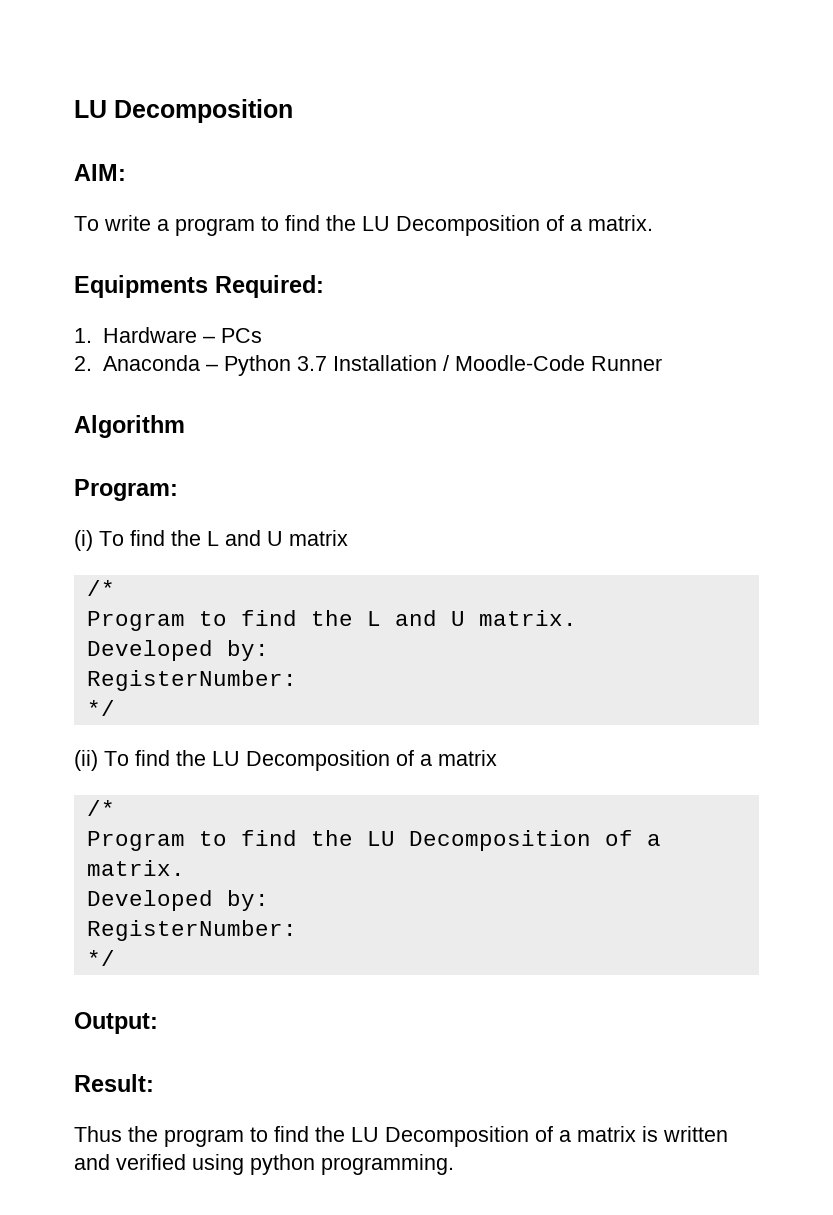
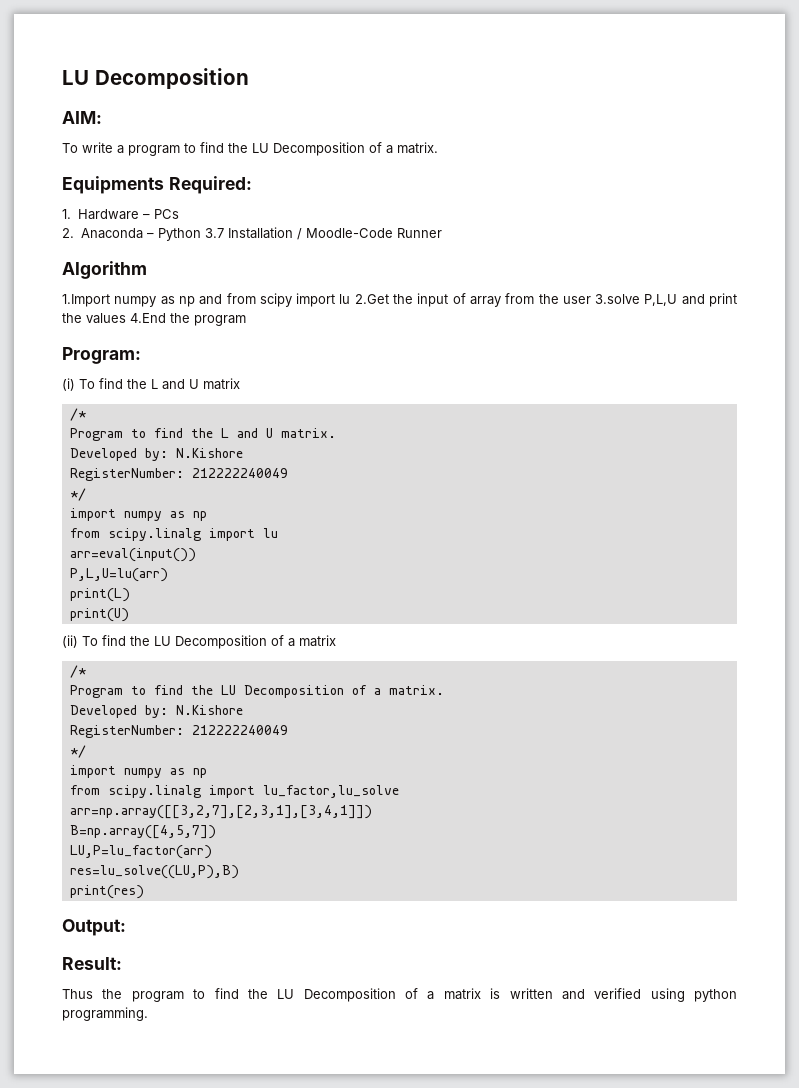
+ 1.Import numpy as np and from scipy import lu 2.Get the input of array from the user 3.solve P,L,U and print the values 4.End the program
  Program to find the L and U matrix.
- Developed by:
- RegisterNumber:
+ Developed by: N.Kishore
+ RegisterNumber: 212222240049
  */
+ import numpy as np
+ from scipy.linalg import lu
+ arr=eval(input())
+ P,L,U=lu(arr)
+ print(L)
+ print(U)
  Program to find the LU Decomposition of a matrix.
- Developed by:
- RegisterNumber:
+ Developed by: N.Kishore
+ RegisterNumber: 212222240049
  */
+ import numpy as np
+ from scipy.linalg import lu_factor,lu_solve
+ arr=np.array([[3,2,7],[2,3,1],[3,4,1]])
+ B=np.array([4,5,7])
+ LU,P=lu_factor(arr)
+ res=lu_solve((LU,P),B)
+ print(res)

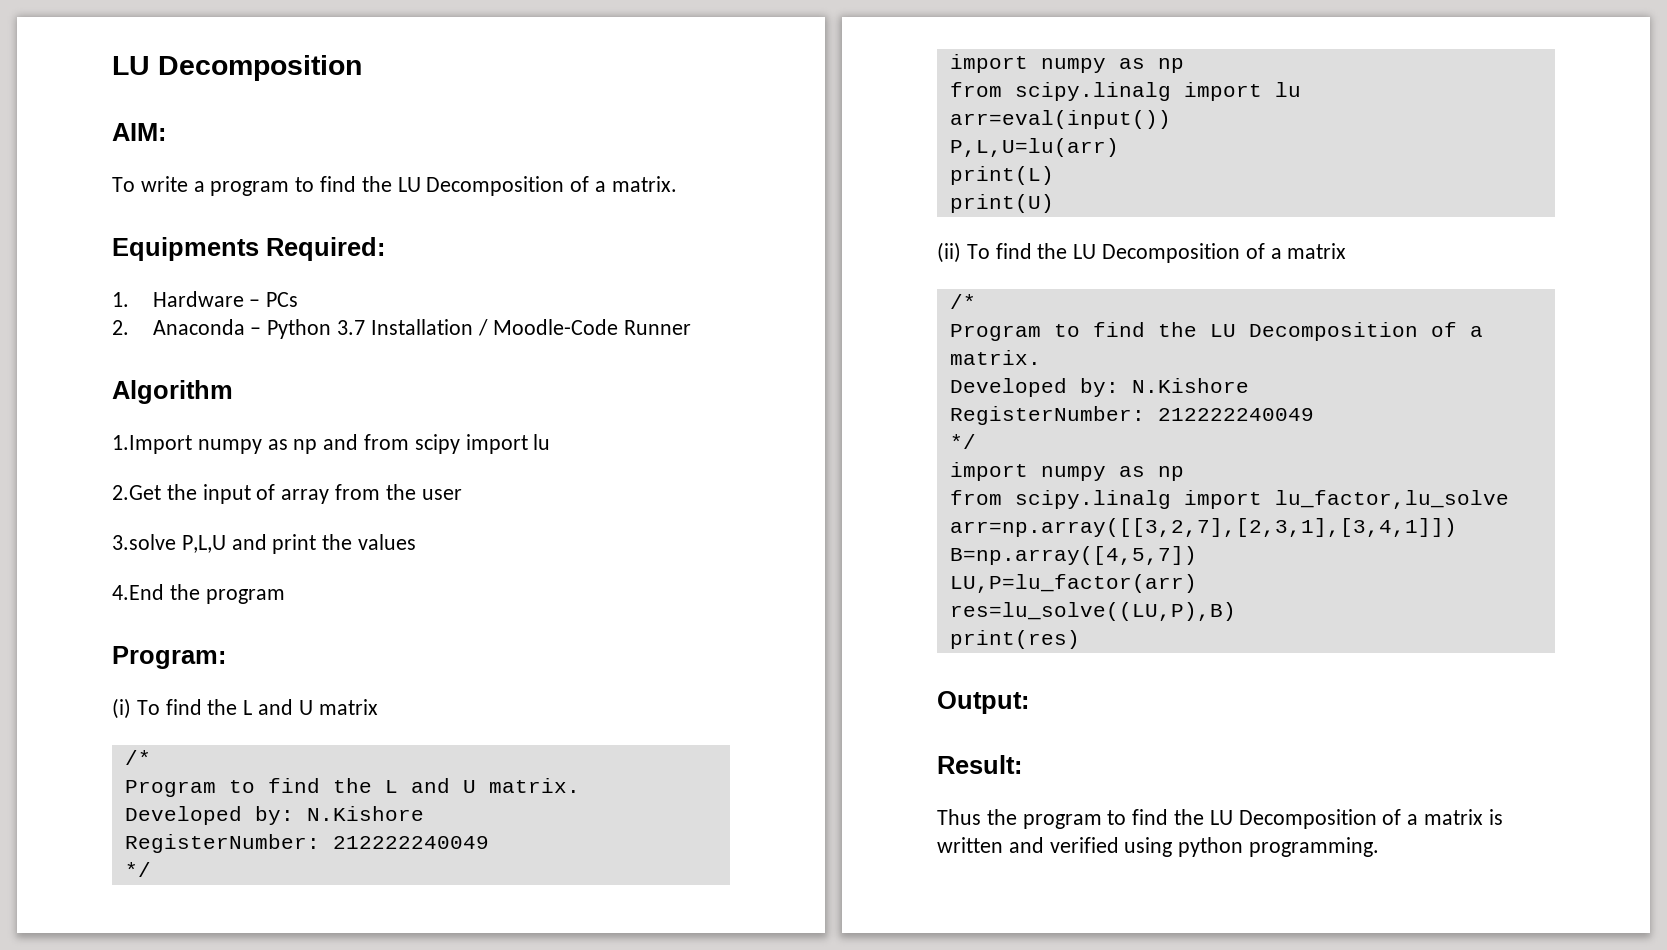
- 1.Import numpy as np and from scipy import lu 2.Get the input of array from the user 3.solve P,L,U and print the values 4.End the program
+ 1.Import numpy as np and from scipy import lu
+ 2.Get the input of array from the user
+ 3.solve P,L,U and print the values
+ 4.End the program

